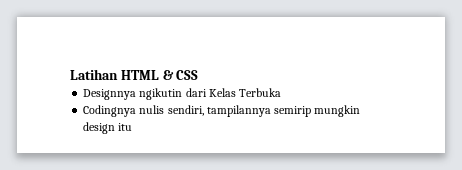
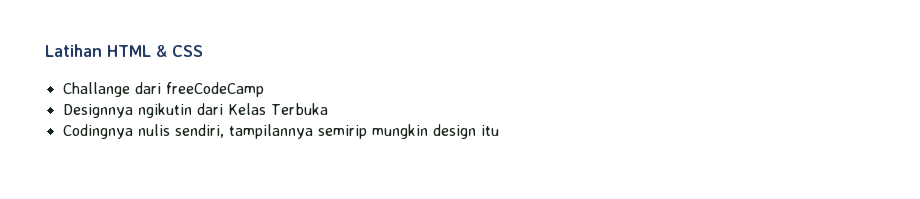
+ Challange dari freeCodeCamp

